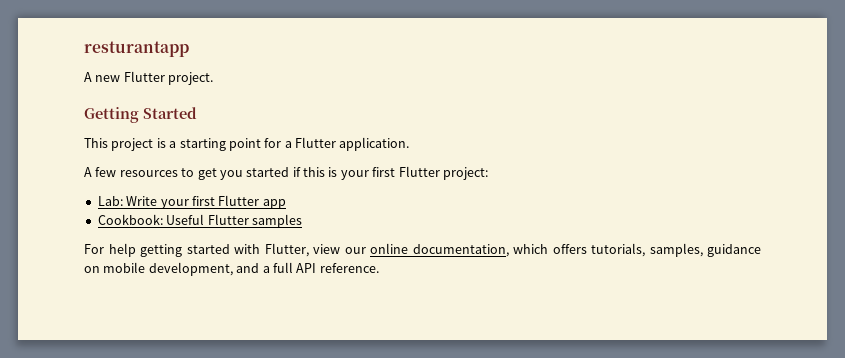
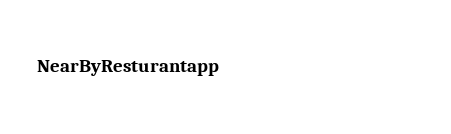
- resturantapp
- A new Flutter project.
- Getting Started
- This project is a starting point for a Flutter application.
- A few resources to get you started if this is your first Flutter project:
- Lab: Write your first Flutter app
- Cookbook: Useful Flutter samples
- For help getting started with Flutter, view our online documentation, which offers tutorials, samples, guidance on mobile development, and a full API reference.
+ NearByResturantapp

